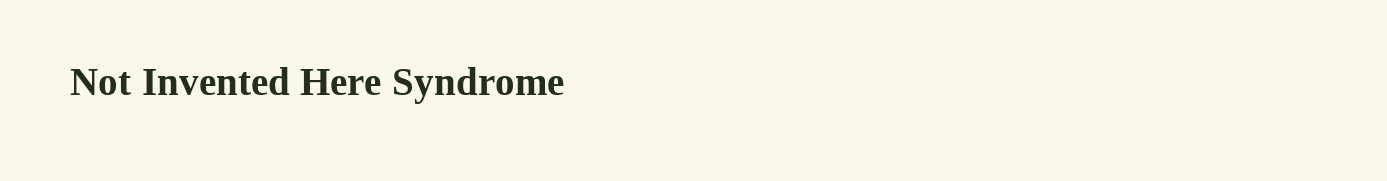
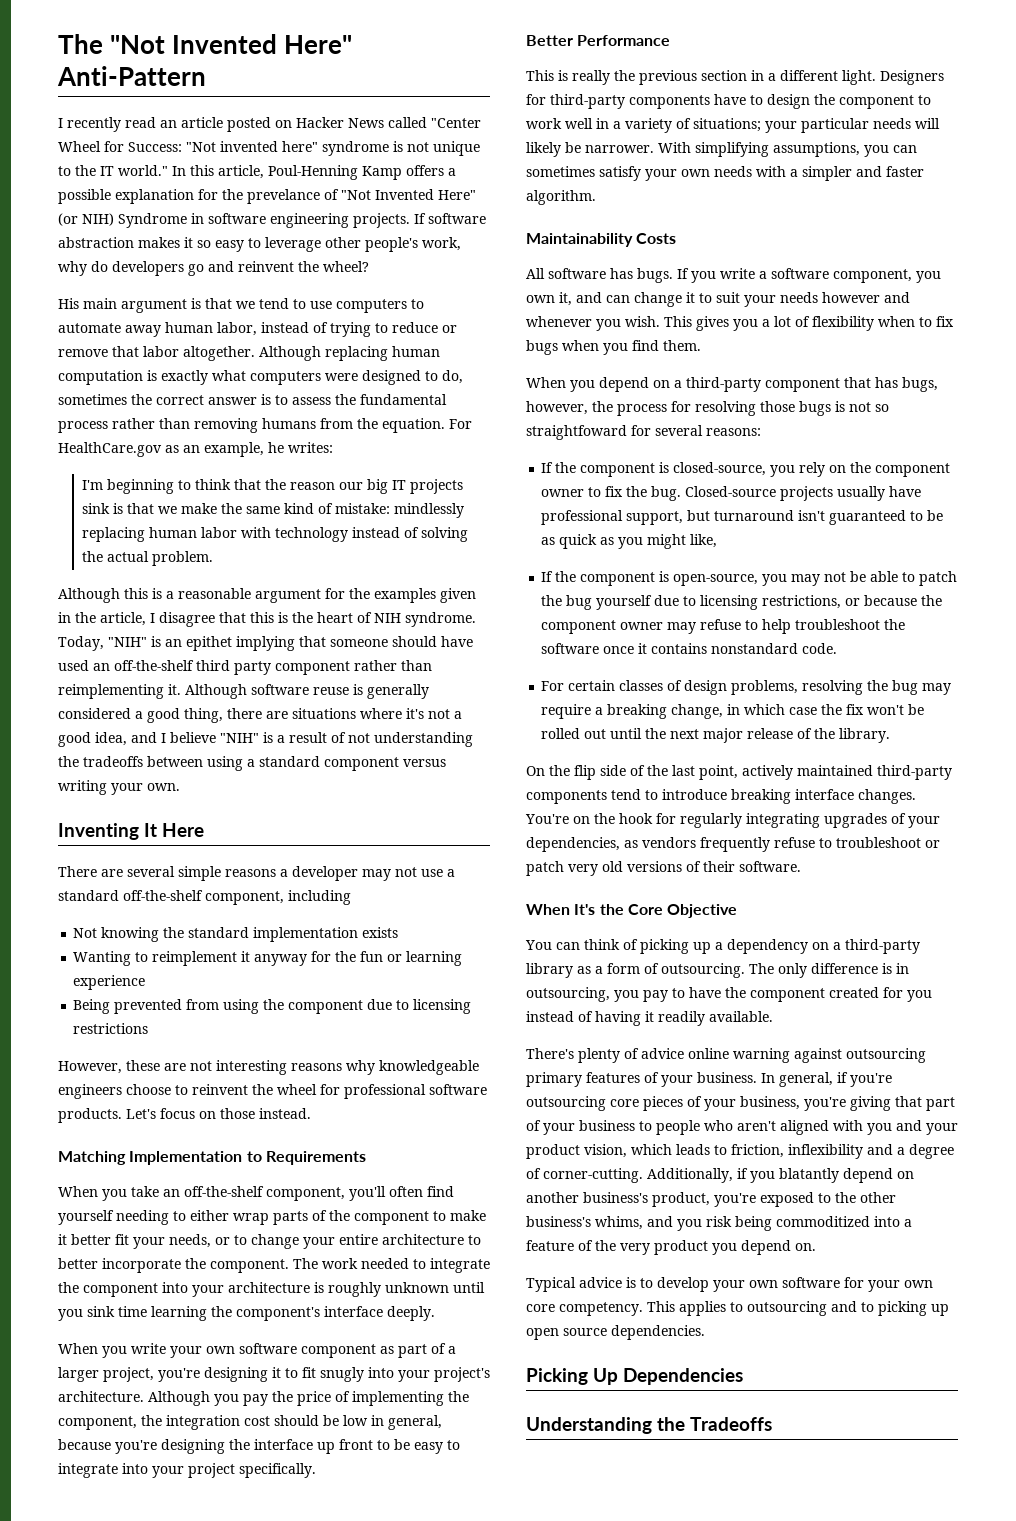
- Not Invented Here Syndrome
+ The "Not Invented Here" Anti-Pattern
+ I recently read an article posted on Hacker News called "Center Wheel for Success: "Not invented here" syndrome is not unique to the IT world." In this article, Poul-Henning Kamp offers a possible explanation for the prevelance of "Not Invented Here" (or NIH) Syndrome in software engineering projects. If software abstraction makes it so easy to leverage other people's work, why do developers go and reinvent the wheel?
+ His main argument is that we tend to use computers to automate away human labor, instead of trying to reduce or remove that labor altogether. Although replacing human computation is exactly what computers were designed to do, sometimes the correct answer is to assess the fundamental process rather than removing humans from the equation. For HealthCare.gov as an example, he writes:
+ I'm beginning to think that the reason our big IT projects sink is that we make the same kind of mistake: mindlessly replacing human labor with technology instead of solving the actual problem.
+ Although this is a reasonable argument for the examples given in the article, I disagree that this is the heart of NIH syndrome. Today, "NIH" is an epithet implying that someone should have used an off-the-shelf third party component rather than reimplementing it. Although software reuse is generally considered a good thing, there are situations where it's not a good idea, and I believe "NIH" is a result of not understanding the tradeoffs between using a standard component versus writing your own.
+ Inventing It Here
+ There are several simple reasons a developer may not use a standard off-the-shelf component, including
+ Not knowing the standard implementation exists
+ Wanting to reimplement it anyway for the fun or learning experience
+ Being prevented from using the component due to licensing restrictions
+ However, these are not interesting reasons why knowledgeable engineers choose to reinvent the wheel for professional software products. Let's focus on those instead.
+ Matching Implementation to Requirements
+ When you take an off-the-shelf component, you'll often find yourself needing to either wrap parts of the component to make it better fit your needs, or to change your entire architecture to better incorporate the component. The work needed to integrate the component into your architecture is roughly unknown until you sink time learning the component's interface deeply.
+ When you write your own software component as part of a larger project, you're designing it to fit snugly into your project's architecture. Although you pay the price of implementing the component, the integration cost should be low in general, because you're designing the interface up front to be easy to integrate into your project specifically.
+ Better Performance
+ This is really the previous section in a different light. Designers for third-party components have to design the component to work well in a variety of situations; your particular needs will likely be narrower. With simplifying assumptions, you can sometimes satisfy your own needs with a simpler and faster algorithm.
+ Maintainability Costs
+ All software has bugs. If you write a software component, you own it, and can change it to suit your needs however and whenever you wish. This gives you a lot of flexibility when to fix bugs when you find them.
+ When you depend on a third-party component that has bugs, however, the process for resolving those bugs is not so straightfoward for several reasons:
+ If the component is closed-source, you rely on the component owner to fix the bug. Closed-source projects usually have professional support, but turnaround isn't guaranteed to be as quick as you might like,
+ If the component is open-source, you may not be able to patch the bug yourself due to licensing restrictions, or because the component owner may refuse to help troubleshoot the software once it contains nonstandard code.
+ For certain classes of design problems, resolving the bug may require a breaking change, in which case the fix won't be rolled out until the next major release of the library.
+ On the flip side of the last point, actively maintained third-party components tend to introduce breaking interface changes. You're on the hook for regularly integrating upgrades of your dependencies, as vendors frequently refuse to troubleshoot or patch very old versions of their software.
+ When It's the Core Objective
+ You can think of picking up a dependency on a third-party library as a form of outsourcing. The only difference is in outsourcing, you pay to have the component created for you instead of having it readily available.
+ There's plenty of advice online warning against outsourcing primary features of your business. In general, if you're outsourcing core pieces of your business, you're giving that part of your business to people who aren't aligned with you and your product vision, which leads to friction, inflexibility and a degree of corner-cutting. Additionally, if you blatantly depend on another business's product, you're exposed to the other business's whims, and you risk being commoditized into a feature of the very product you depend on.
+ Typical advice is to develop your own software for your own core competency. This applies to outsourcing and to picking up open source dependencies.
+ Picking Up Dependencies
+ Understanding the Tradeoffs

